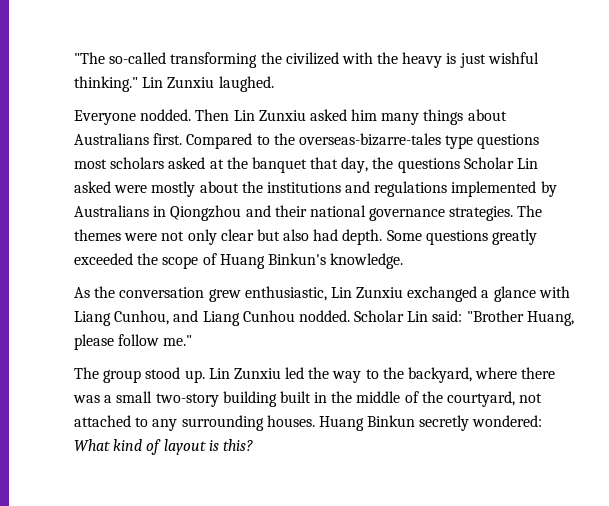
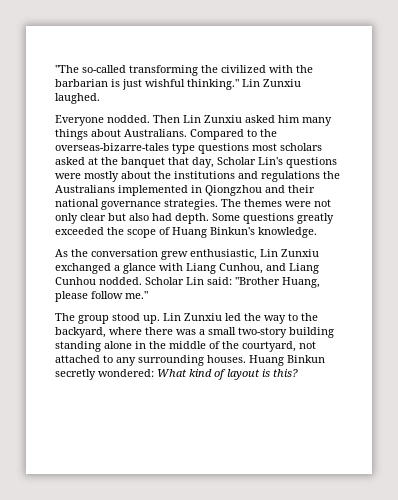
- "The so-called transforming the civilized with the heavy is just wishful thinking."
+ "The so-called transforming the civilized with the barbarian is just wishful thinking."
- Then Lin Zunxiu asked him many things about Australians first.
+ Then Lin Zunxiu asked him many things about Australians.
- Compared to the overseas-bizarre-tales type questions most scholars asked at the banquet that day, the questions Scholar Lin asked were mostly about the institutions and regulations implemented by Australians in Qiongzhou and their national governance strategies.
+ Compared to the overseas-bizarre-tales type questions most scholars asked at the banquet that day, Scholar Lin's questions were mostly about the institutions and regulations the Australians implemented in Qiongzhou and their national governance strategies.
- Lin Zunxiu led the way to the backyard, where there was a small two-story building built in the middle of the courtyard, not attached to any surrounding houses.
+ Lin Zunxiu led the way to the backyard, where there was a small two-story building standing alone in the middle of the courtyard, not attached to any surrounding houses.

